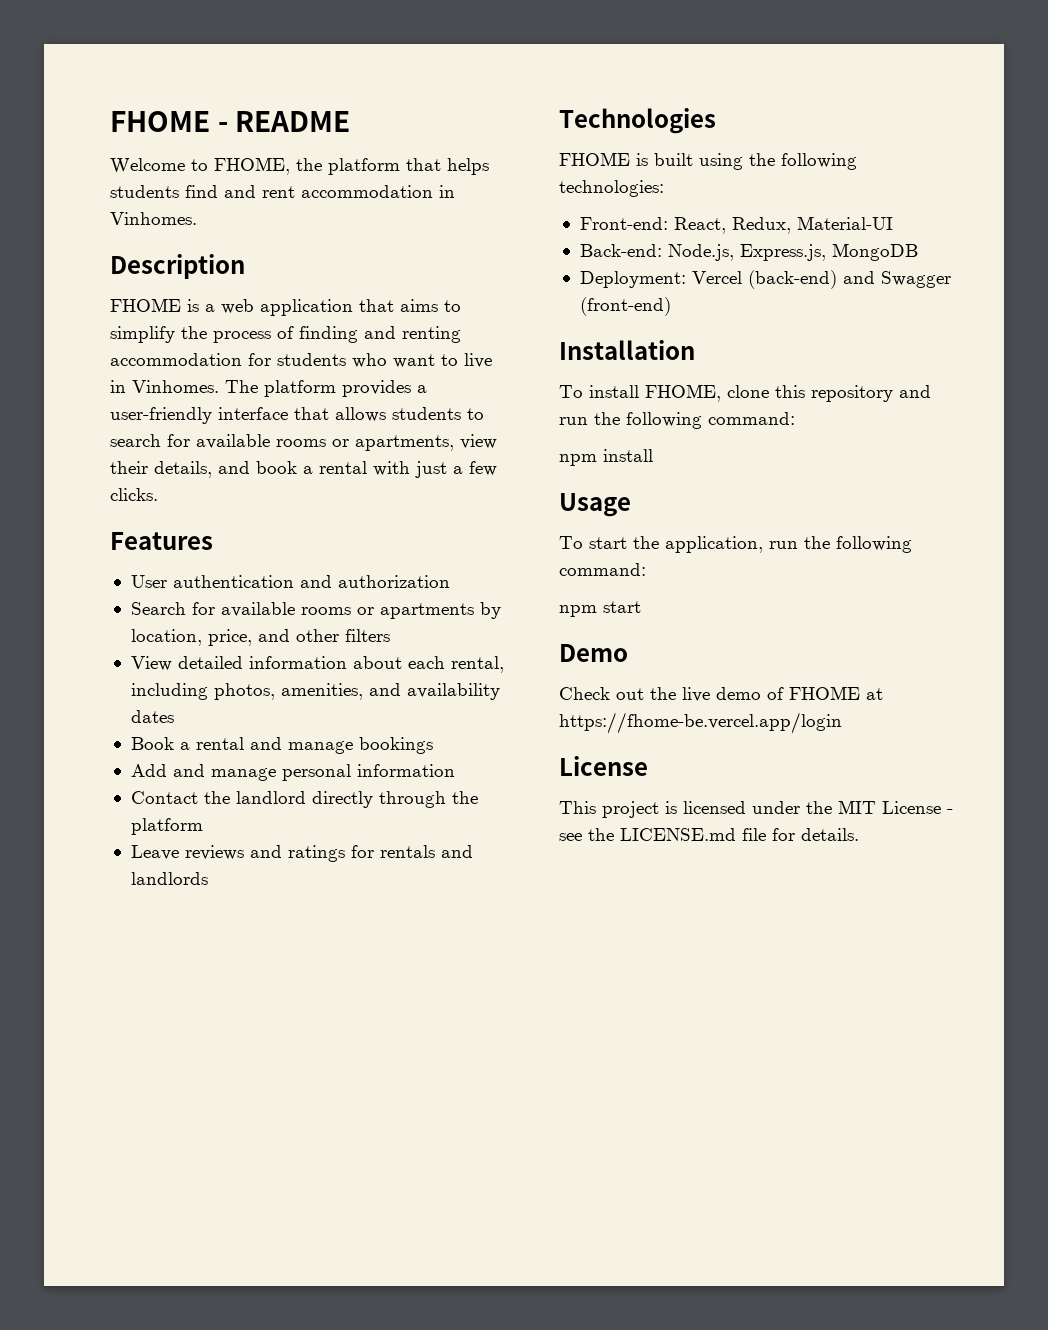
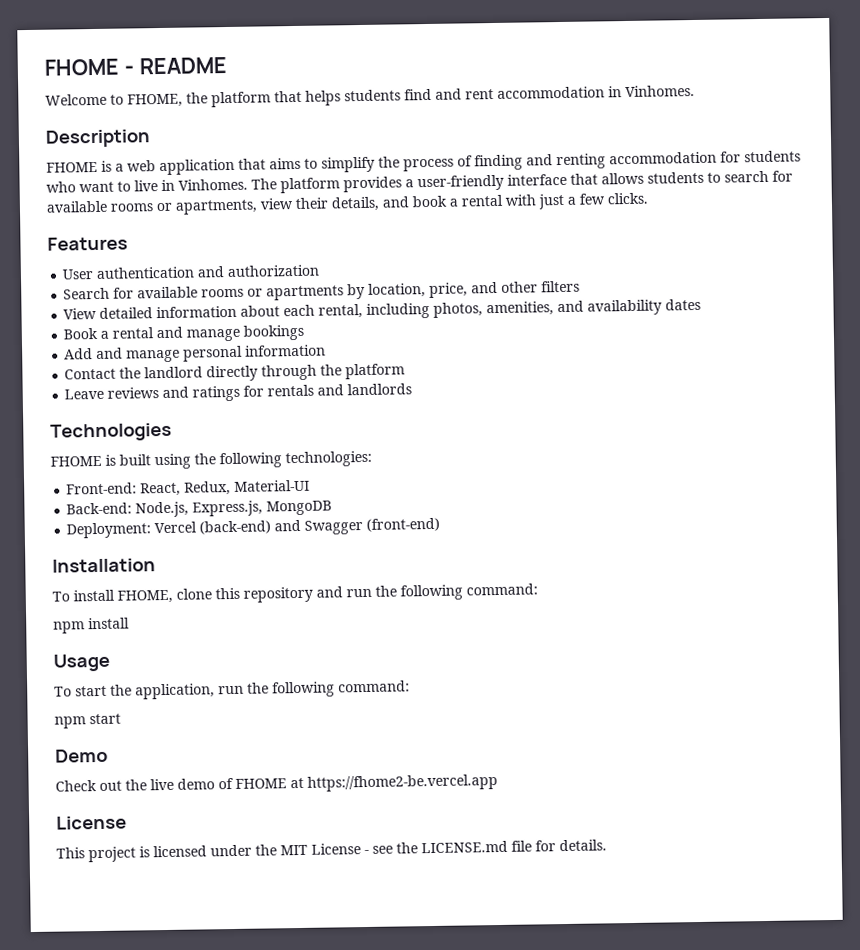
- Check out the live demo of FHOME at https://fhome-be.vercel.app/login
+ Check out the live demo of FHOME at https://fhome2-be.vercel.app

